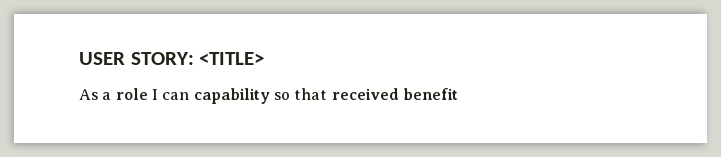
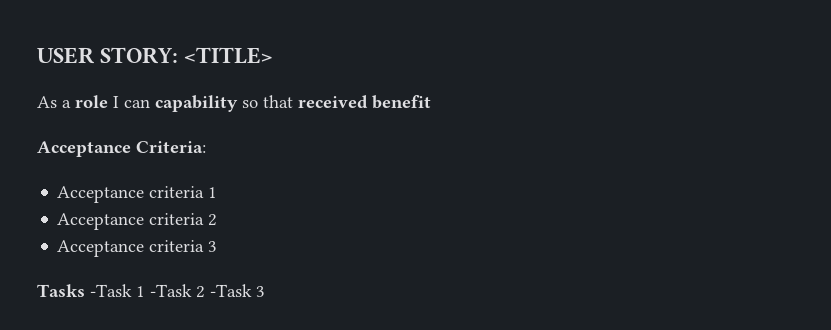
+ Acceptance Criteria:
+ Acceptance criteria 1
+ Acceptance criteria 2
+ Acceptance criteria 3
+ Tasks -Task 1 -Task 2 -Task 3

